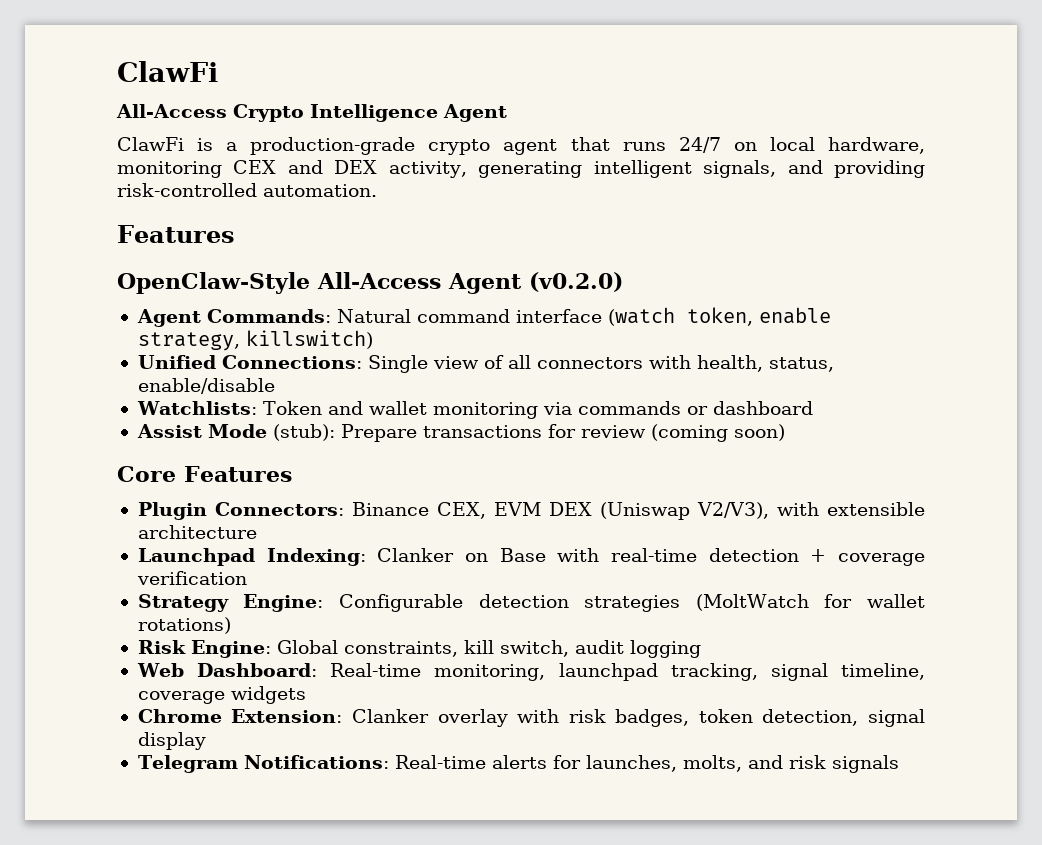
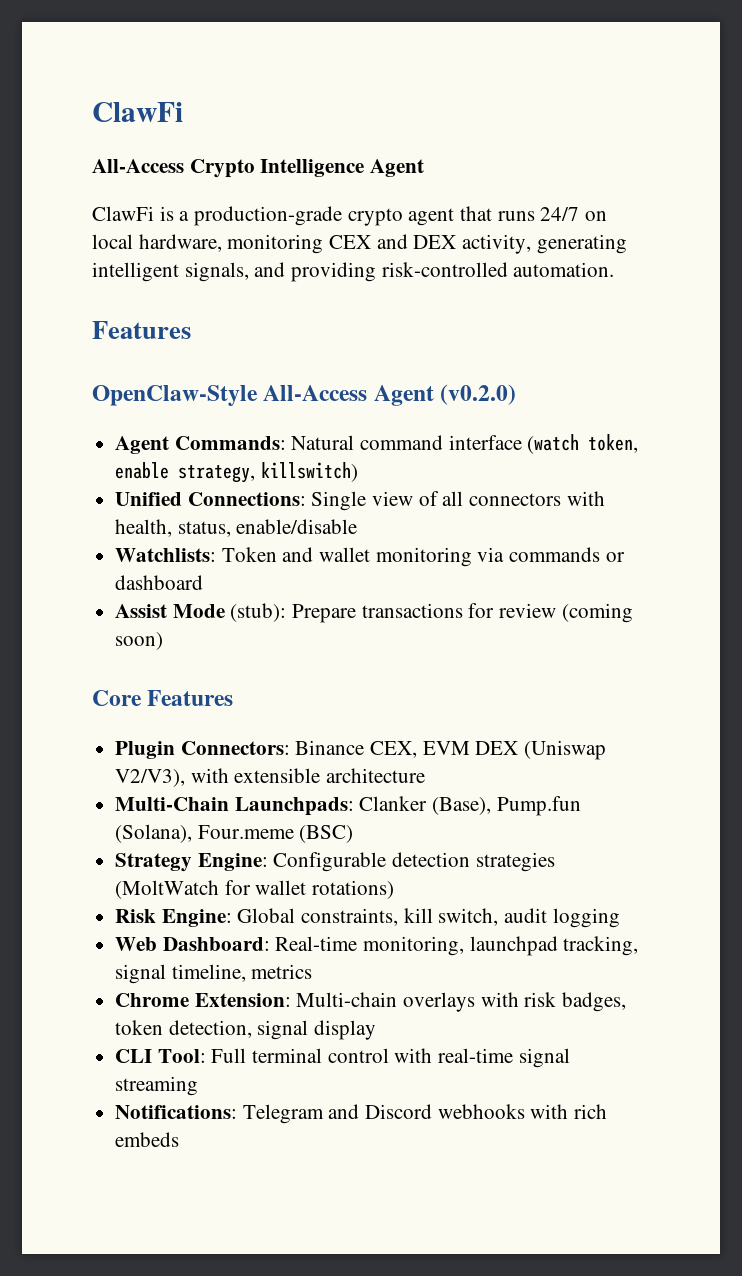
- Launchpad Indexing: Clanker on Base with real-time detection + coverage verification
+ Multi-Chain Launchpads: Clanker (Base), Pump.fun (Solana), Four.meme (BSC)
- Web Dashboard: Real-time monitoring, launchpad tracking, signal timeline, coverage widgets
+ Web Dashboard: Real-time monitoring, launchpad tracking, signal timeline, metrics
- Chrome Extension: Clanker overlay with risk badges, token detection, signal display
+ Chrome Extension: Multi-chain overlays with risk badges, token detection, signal display
- Telegram Notifications: Real-time alerts for launches, molts, and risk signals
+ CLI Tool: Full terminal control with real-time signal streaming
+ Notifications: Telegram and Discord webhooks with rich embeds

